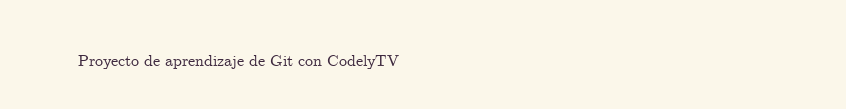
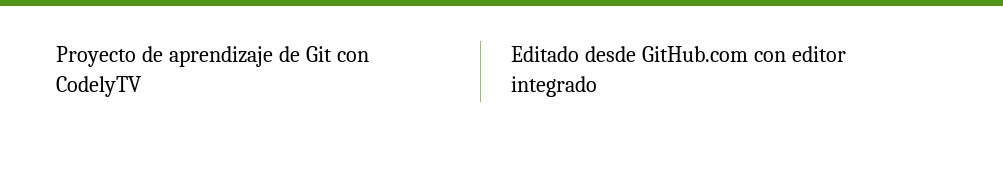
+ Editado desde GitHub.com con editor integrado

